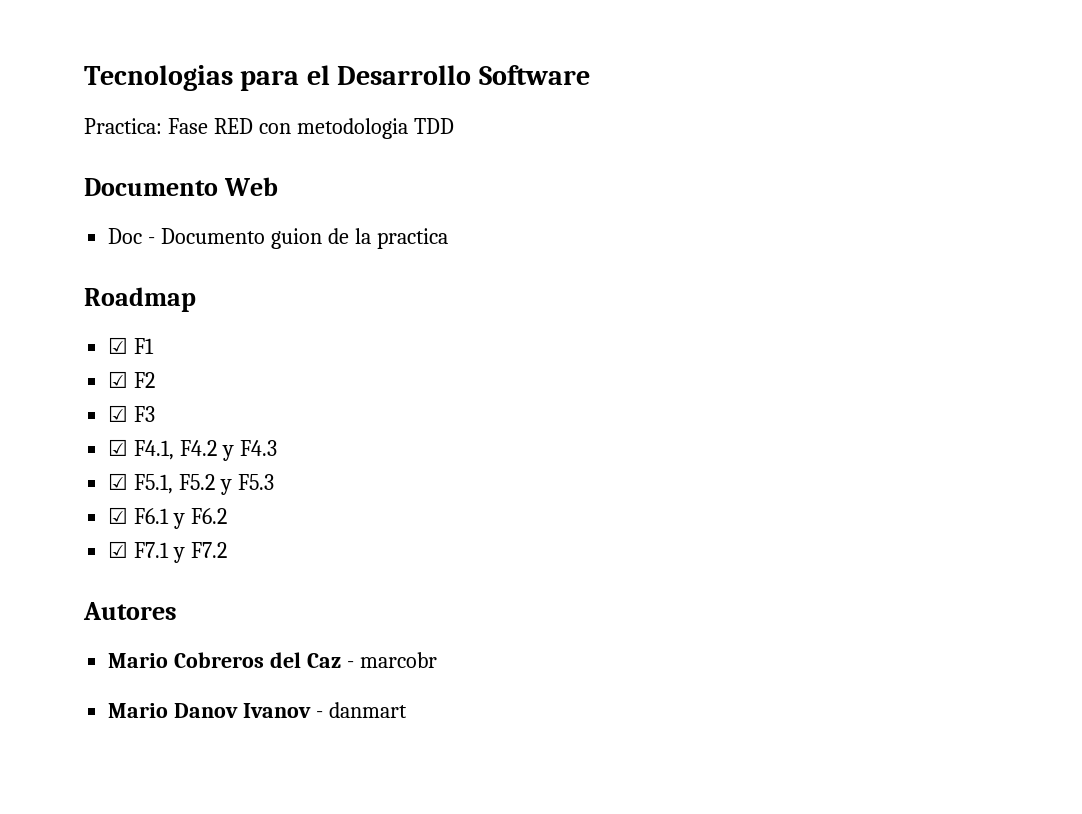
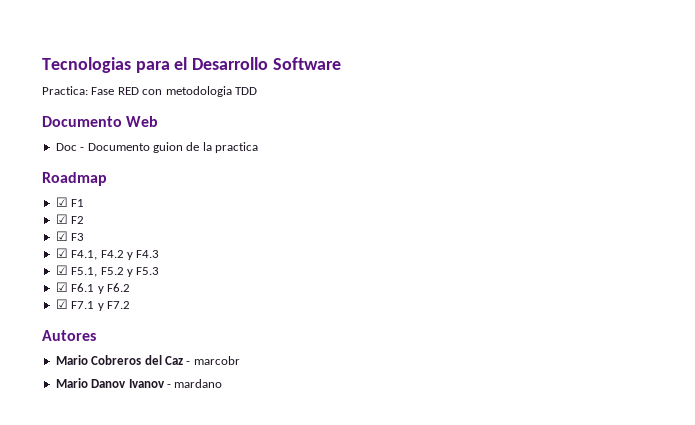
- Mario Danov Ivanov - danmart
+ Mario Danov Ivanov - mardano

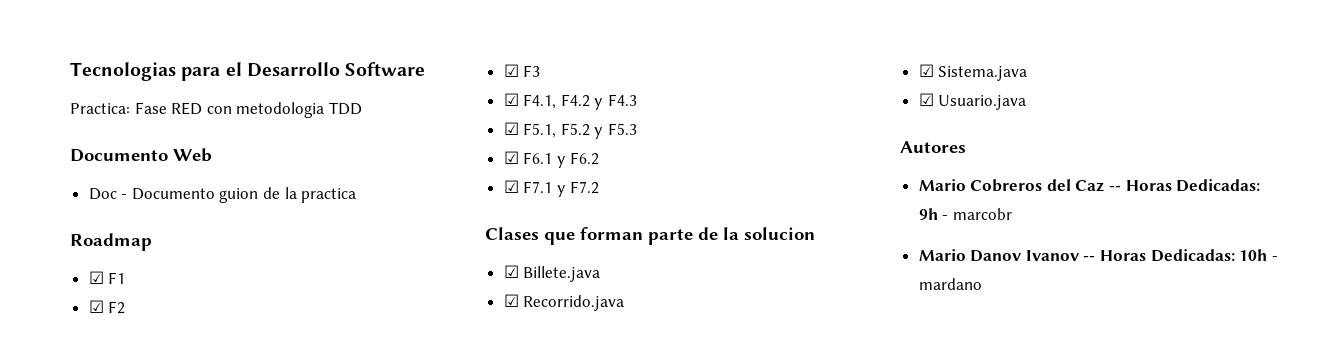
+ Clases que forman parte de la solucion
+ ☑ Billete.java
+ ☑ Recorrido.java
+ ☑ Sistema.java
+ ☑ Usuario.java
- Mario Cobreros del Caz - marcobr
+ Mario Cobreros del Caz -- Horas Dedicadas: 9h - marcobr
- Mario Danov Ivanov - mardano
+ Mario Danov Ivanov -- Horas Dedicadas: 10h - mardano

